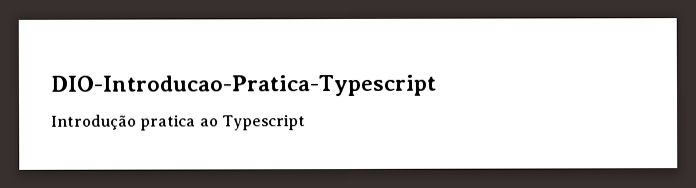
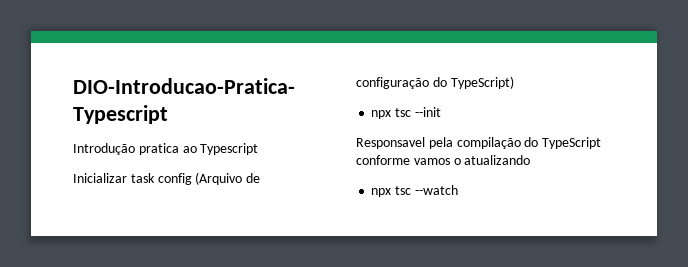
+ Inicializar task config (Arquivo de configuração do TypeScript)
+ npx tsc --init
+ Responsavel pela compilação do TypeScript conforme vamos o atualizando
+ npx tsc --watch

